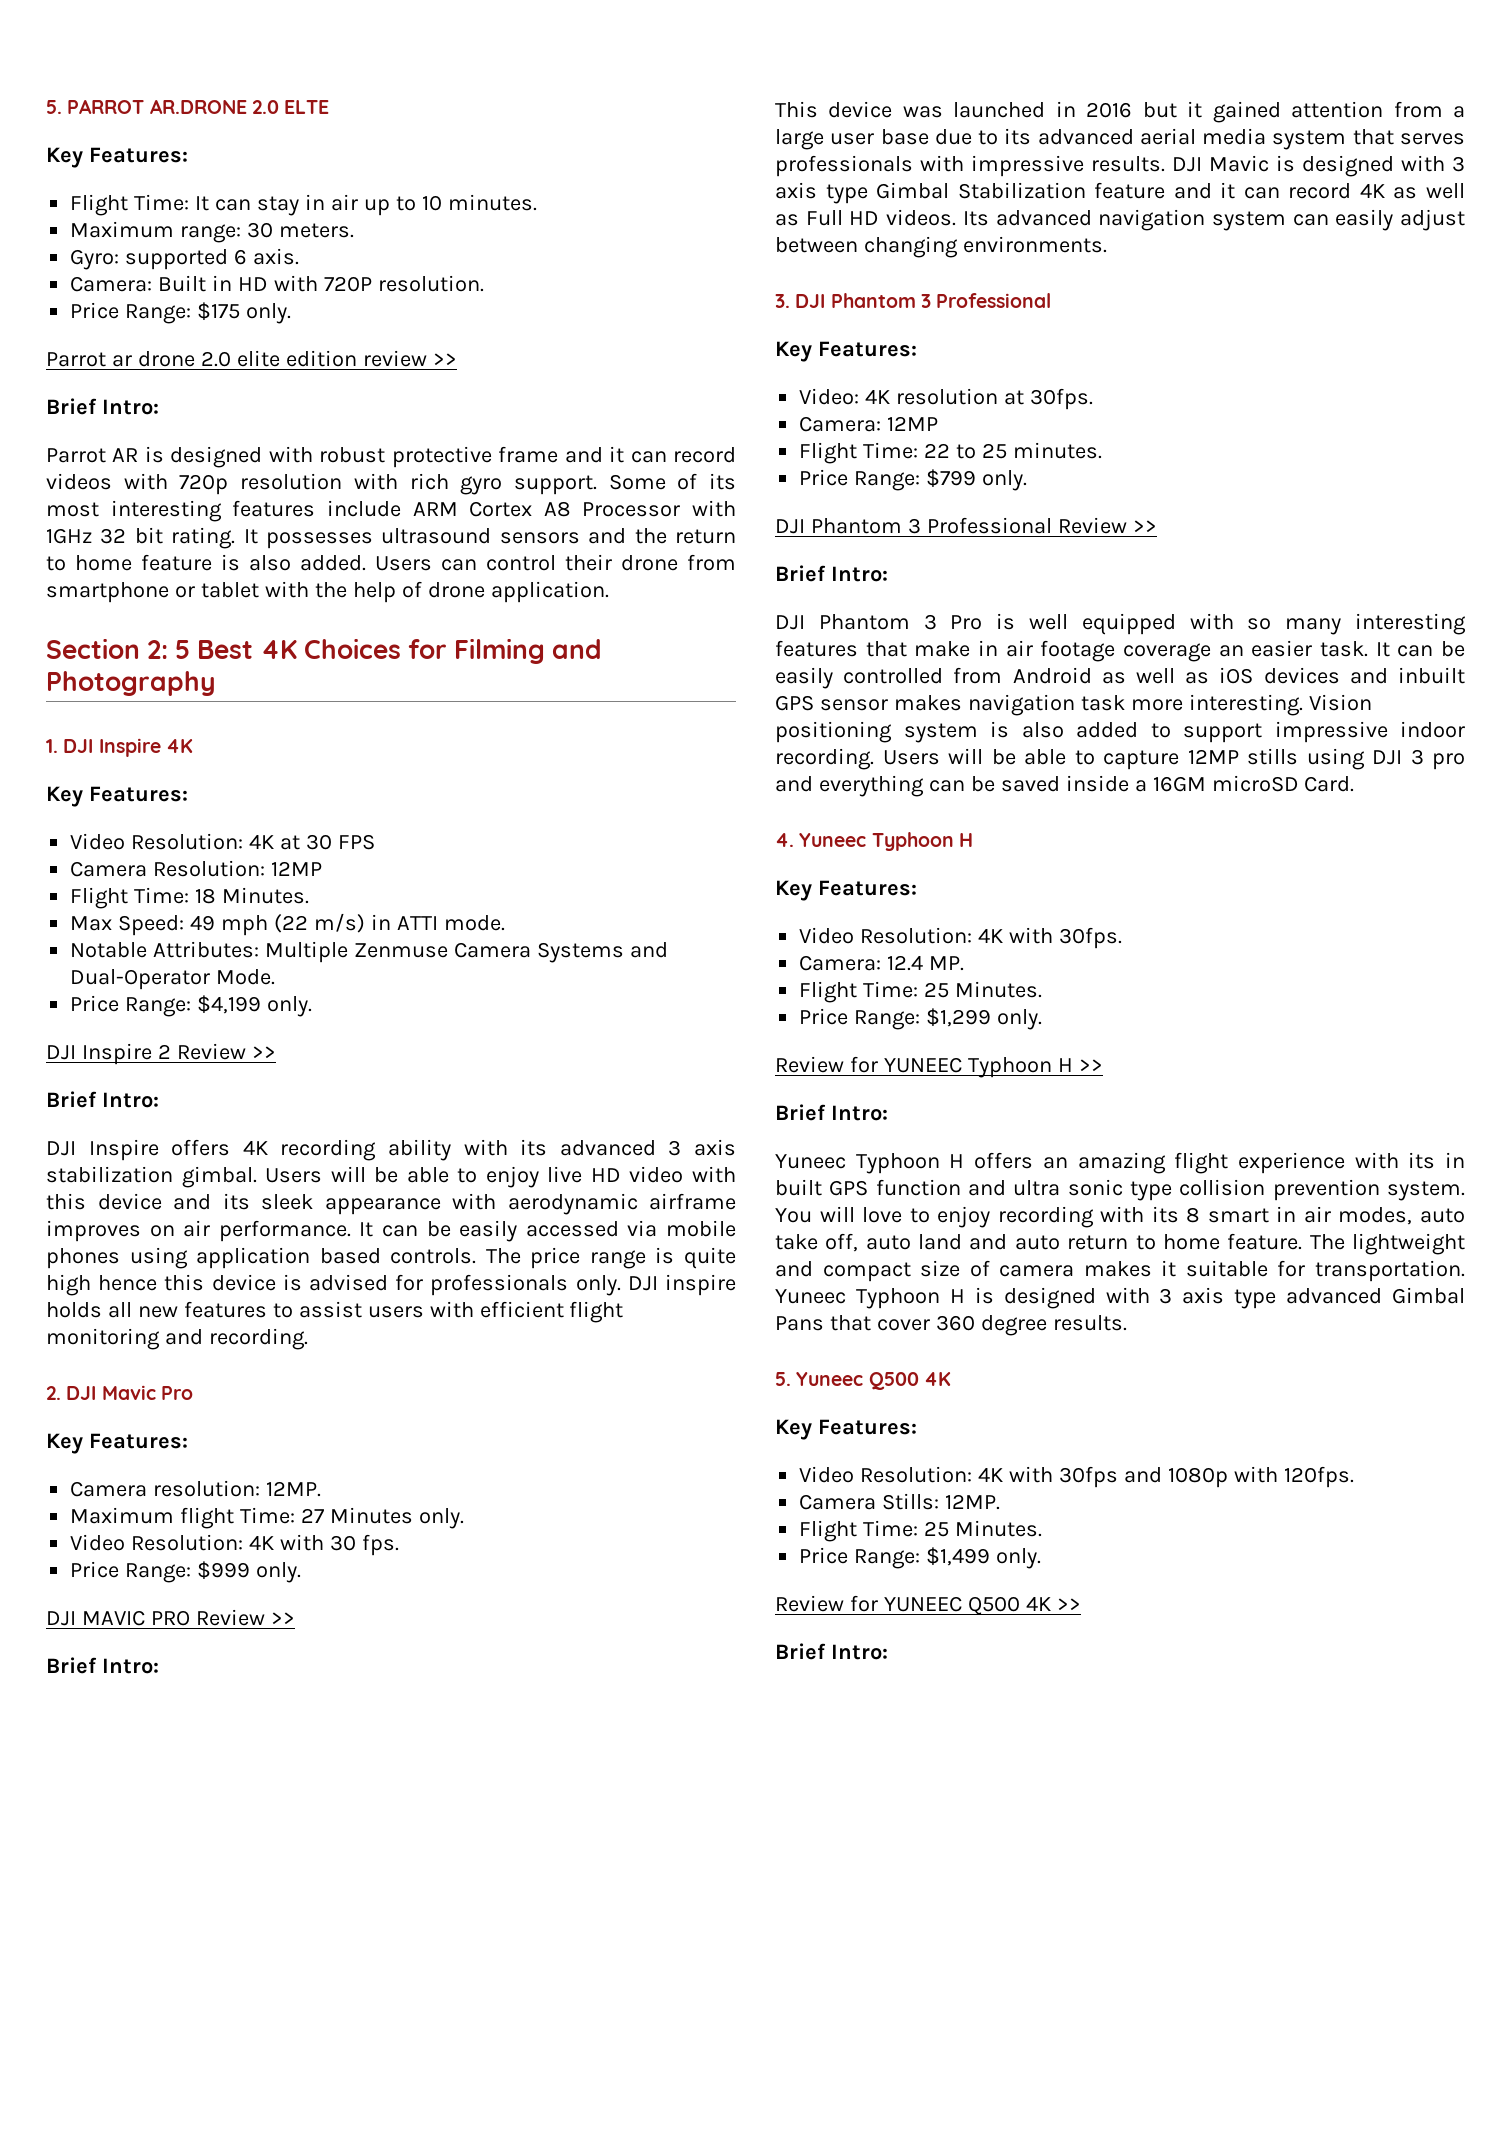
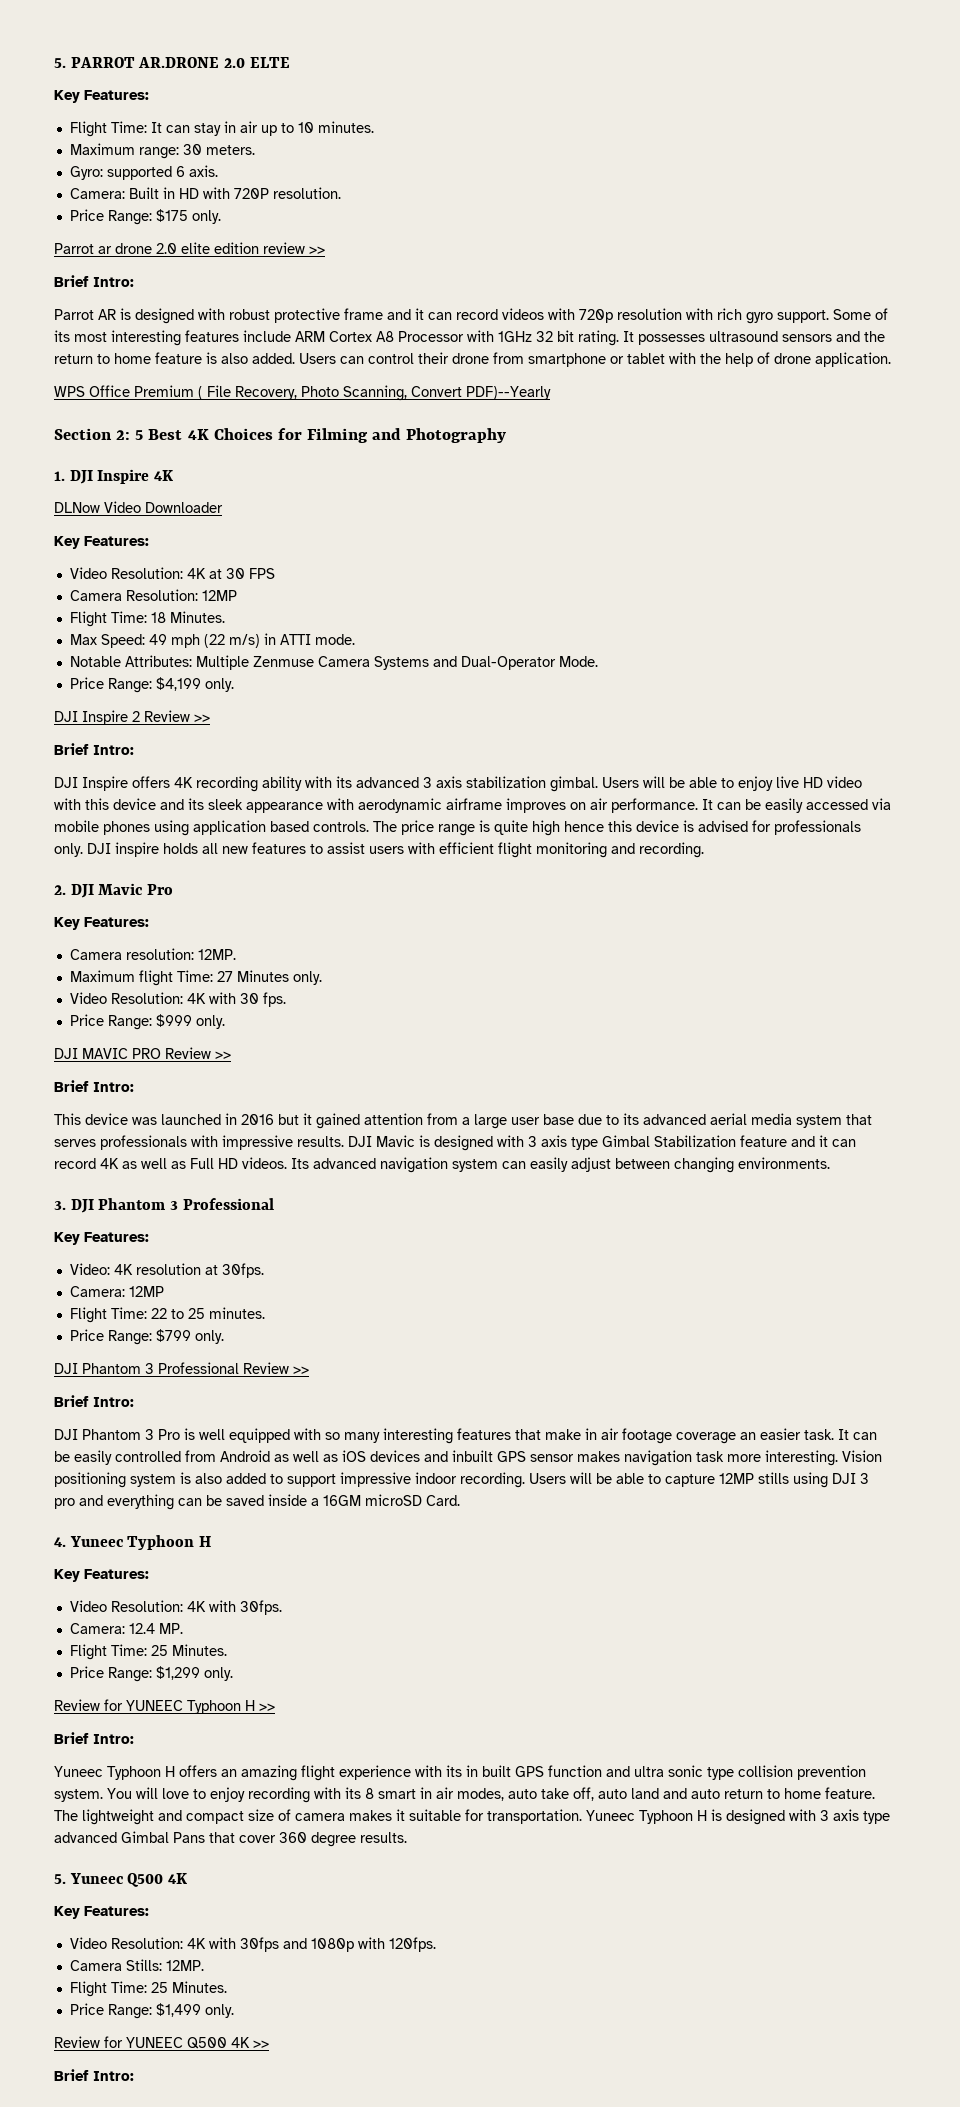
+ WPS Office Premium ( File Recovery, Photo Scanning, Convert PDF)--Yearly
+ DLNow Video Downloader

